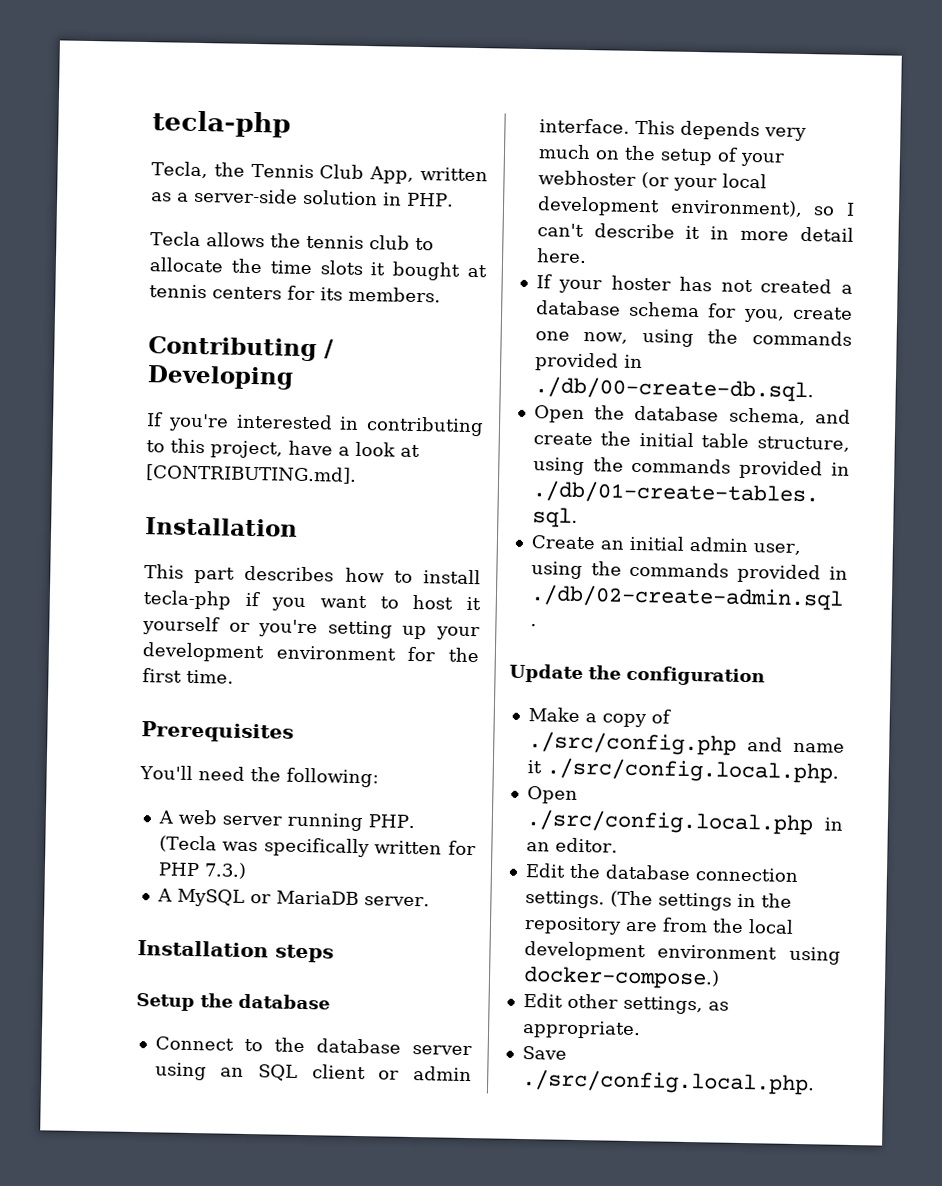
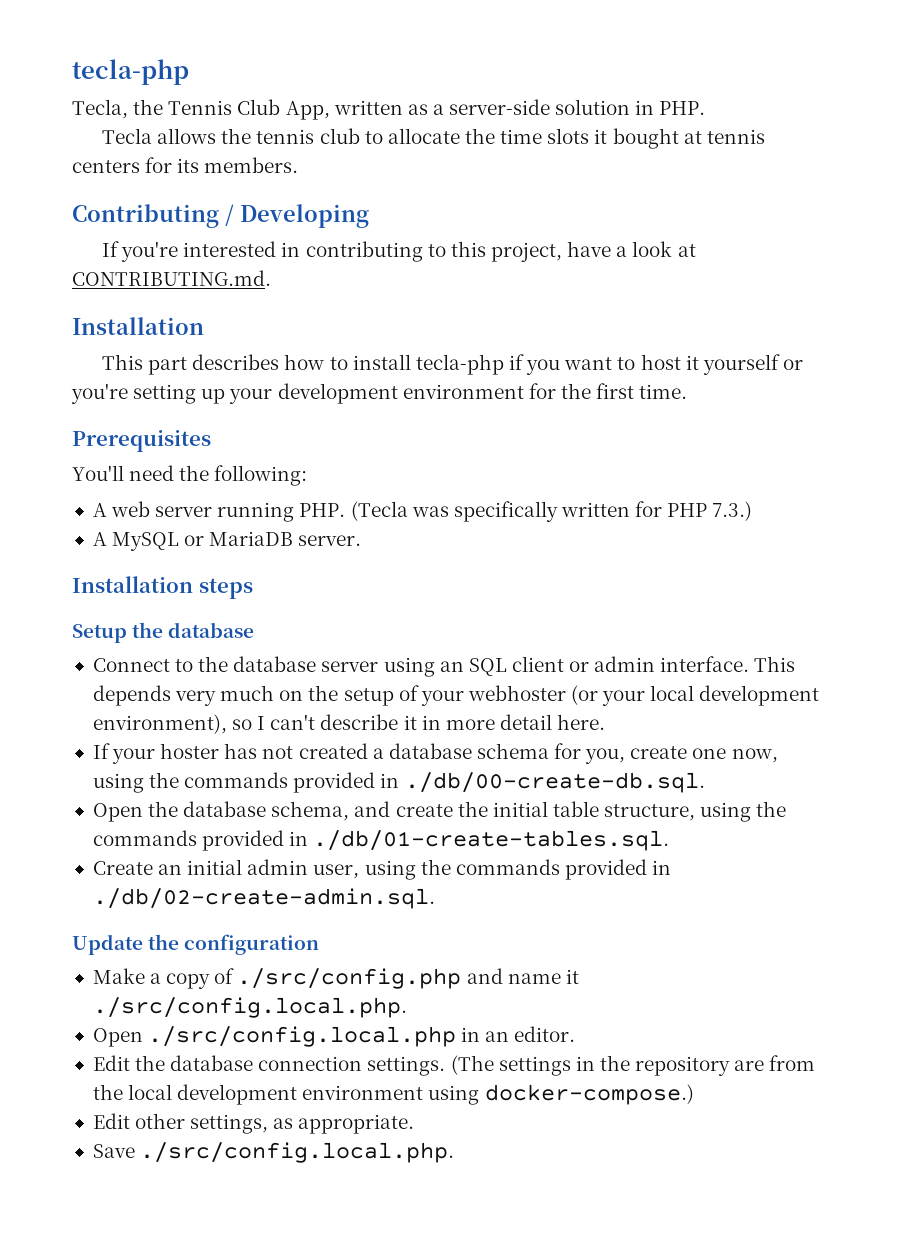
- If you're interested in contributing to this project, have a look at [CONTRIBUTING.md].
+ If you're interested in contributing to this project, have a look at CONTRIBUTING.md.

